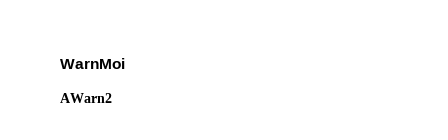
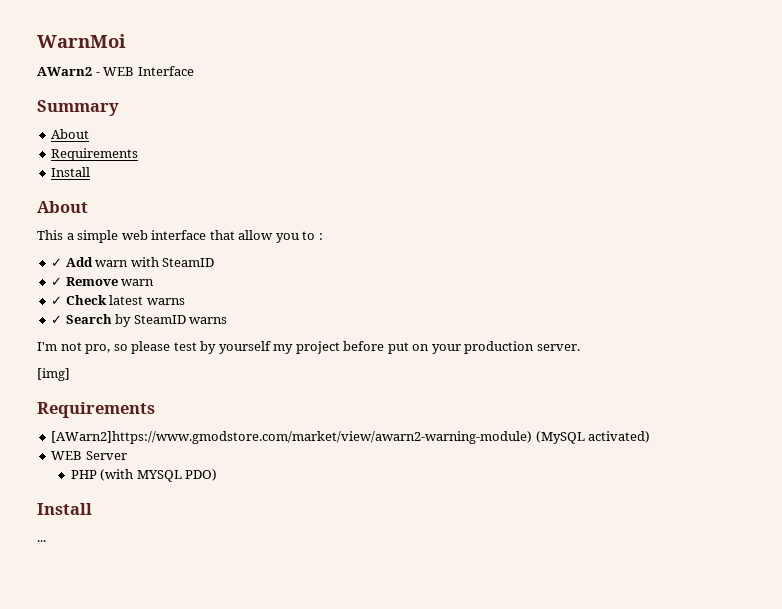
- AWarn2
+ AWarn2 - WEB Interface
+ Summary
+ About
+ Requirements
+ Install
+ About
+ This a simple web interface that allow you to :
+ ✓ Add warn with SteamID
+ ✓ Remove warn
+ ✓ Check latest warns
+ ✓ Search by SteamID warns
+ I'm not pro, so please test by yourself my project before put on your production server.
+ [img]
+ Requirements
+ [AWarn2]https://www.gmodstore.com/market/view/awarn2-warning-module) (MySQL activated)
+ WEB Server
+ PHP (with MYSQL PDO)
+ Install
+ ...

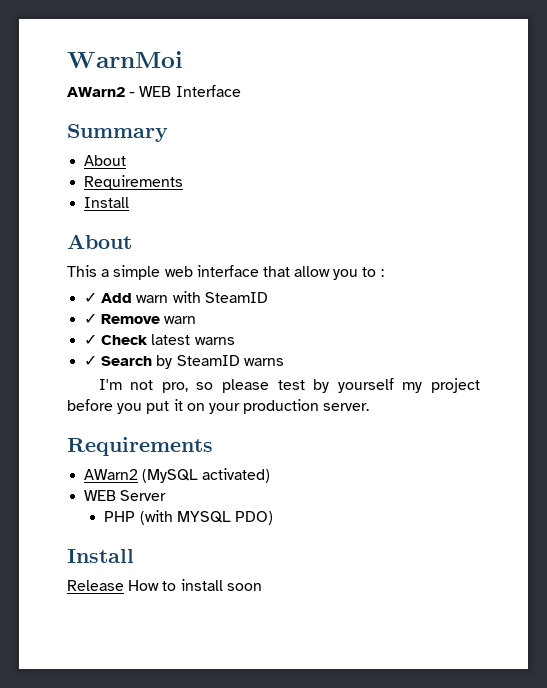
- I'm not pro, so please test by yourself my project before put on your production server.
- [img]
+ I'm not pro, so please test by yourself my project before you put it on your production server.
  Requirements
- [AWarn2]https://www.gmodstore.com/market/view/awarn2-warning-module) (MySQL activated)
+ AWarn2 (MySQL activated)
- ...
+ Release How to install soon

